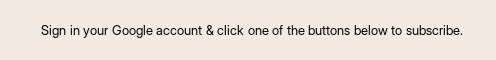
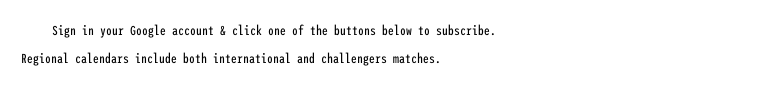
+ Regional calendars include both international and challengers matches.

